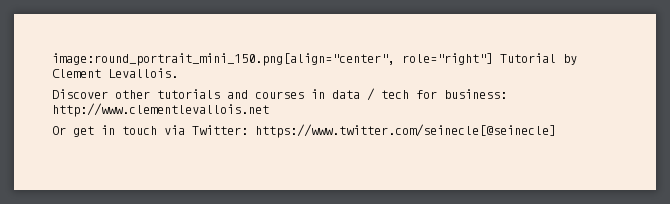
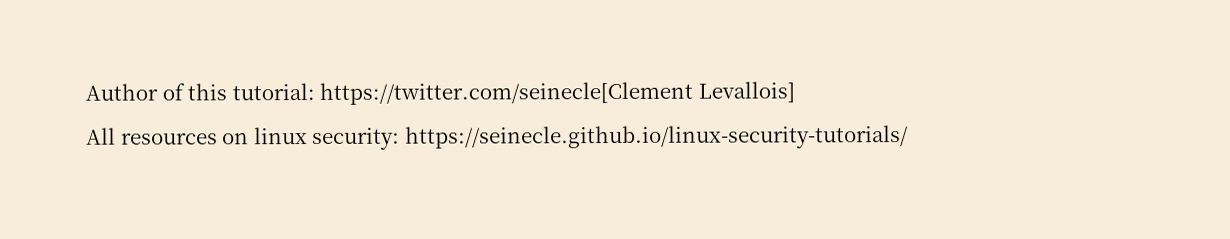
- image:round_portrait_mini_150.png[align="center", role="right"] Tutorial by Clement Levallois.
- Discover other tutorials and courses in data / tech for business: http://www.clementlevallois.net
- Or get in touch via Twitter: https://www.twitter.com/seinecle[@seinecle]
+ Author of this tutorial: https://twitter.com/seinecle[Clement Levallois]
+ All resources on linux security: https://seinecle.github.io/linux-security-tutorials/

